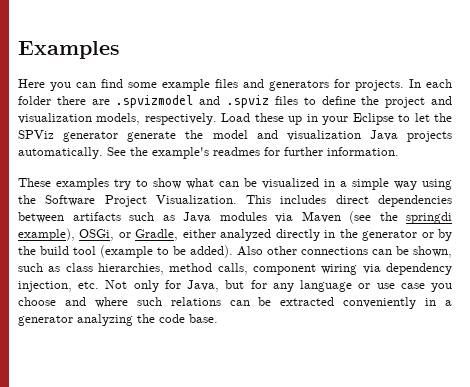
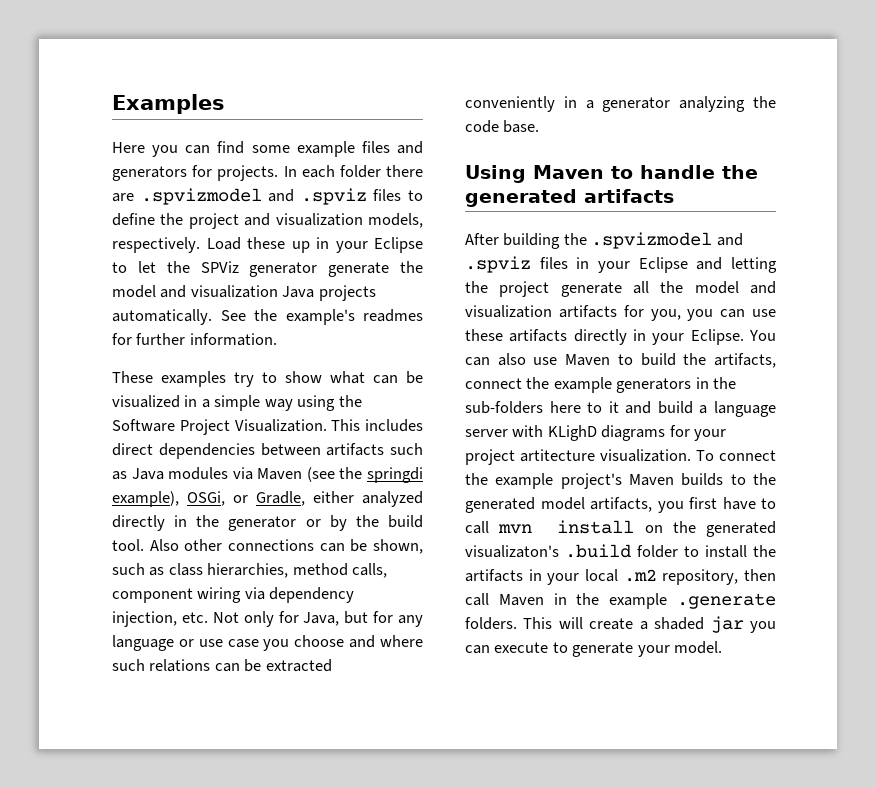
- This includes direct dependencies between artifacts such as Java modules via Maven (see the springdi example), OSGi, or Gradle, either analyzed directly in the generator or by the build tool (example to be added).
+ This includes direct dependencies between artifacts such as Java modules via Maven (see the springdi example), OSGi, or Gradle, either analyzed directly in the generator or by the build tool.
+ Using Maven to handle the generated artifacts
+ After building the .spvizmodel and .spviz files in your Eclipse and letting the project generate all the model and visualization artifacts for you, you can use these artifacts directly in your Eclipse. You can also use Maven to build the artifacts, connect the example generators in the sub-folders here to it and build a language server with KLighD diagrams for your project artitecture visualization. To connect the example project's Maven builds to the generated model artifacts, you first have to call mvn install on the generated visualizaton's .build folder to install the artifacts in your local .m2 repository, then call Maven in the example .generate folders. This will create a shaded jar you can execute to generate your model.

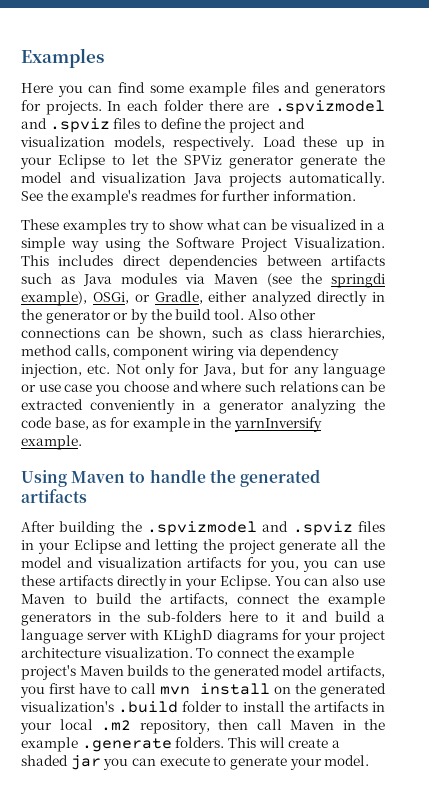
- Also other connections can be shown, such as class hierarchies, method calls, component wiring via dependency injection, etc. Not only for Java, but for any language or use case you choose and where such relations can be extracted conveniently in a generator analyzing the code base.
+ Also other connections can be shown, such as class hierarchies, method calls, component wiring via dependency injection, etc. Not only for Java, but for any language or use case you choose and where such relations can be extracted conveniently in a generator analyzing the code base, as for example in the yarnInversify example.
- You can also use Maven to build the artifacts, connect the example generators in the sub-folders here to it and build a language server with KLighD diagrams for your project artitecture visualization.
+ You can also use Maven to build the artifacts, connect the example generators in the sub-folders here to it and build a language server with KLighD diagrams for your project architecture visualization.
- To connect the example project's Maven builds to the generated model artifacts, you first have to call mvn install on the generated visualizaton's .build folder to install the artifacts in your local .m2 repository, then call Maven in the example .generate folders.
+ To connect the example project's Maven builds to the generated model artifacts, you first have to call mvn install on the generated visualization's .build folder to install the artifacts in your local .m2 repository, then call Maven in the example .generate folders.

